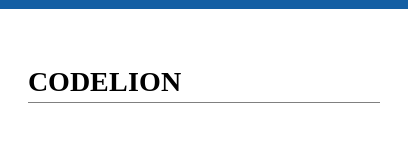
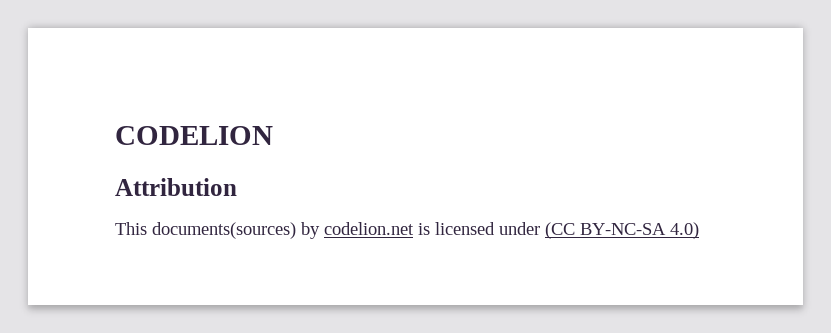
+ Attribution
+ This documents(sources) by codelion.net is licensed under (CC BY-NC-SA 4.0)

